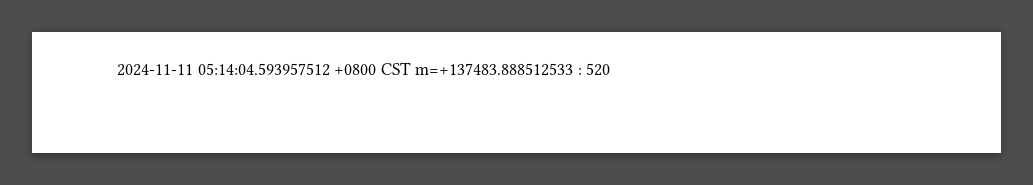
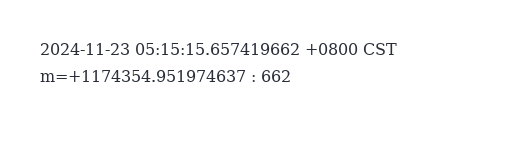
- 2024-11-11 05:14:04.593957512 +0800 CST m=+137483.888512533 : 520
+ 2024-11-23 05:15:15.657419662 +0800 CST m=+1174354.951974637 : 662

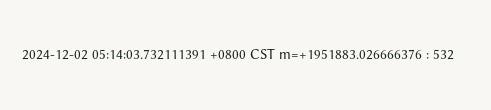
- 2024-11-23 05:15:15.657419662 +0800 CST m=+1174354.951974637 : 662
+ 2024-12-02 05:14:03.732111391 +0800 CST m=+1951883.026666376 : 532

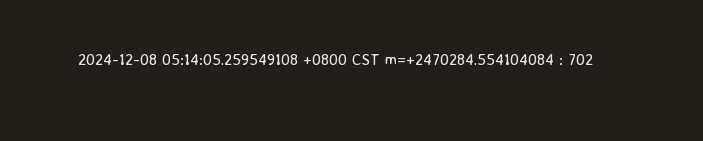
- 2024-12-02 05:14:03.732111391 +0800 CST m=+1951883.026666376 : 532
+ 2024-12-08 05:14:05.259549108 +0800 CST m=+2470284.554104084 : 702

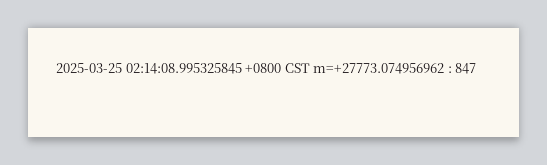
- 2024-12-08 05:14:05.259549108 +0800 CST m=+2470284.554104084 : 702
+ 2025-03-25 02:14:08.995325845 +0800 CST m=+27773.074956962 : 847

